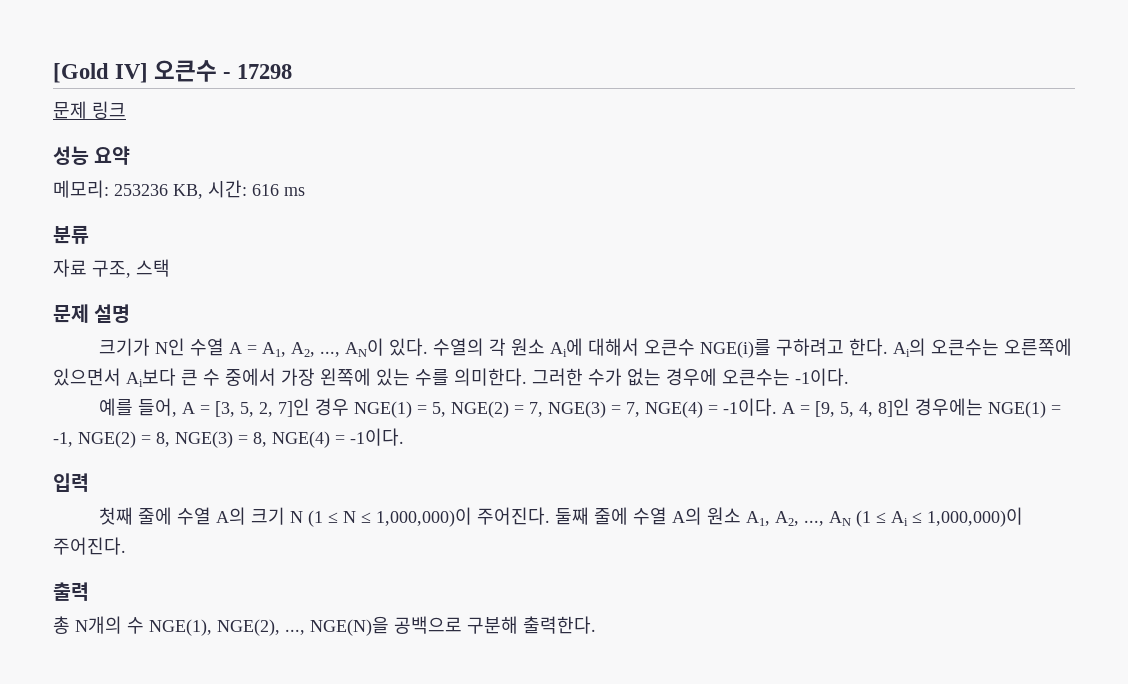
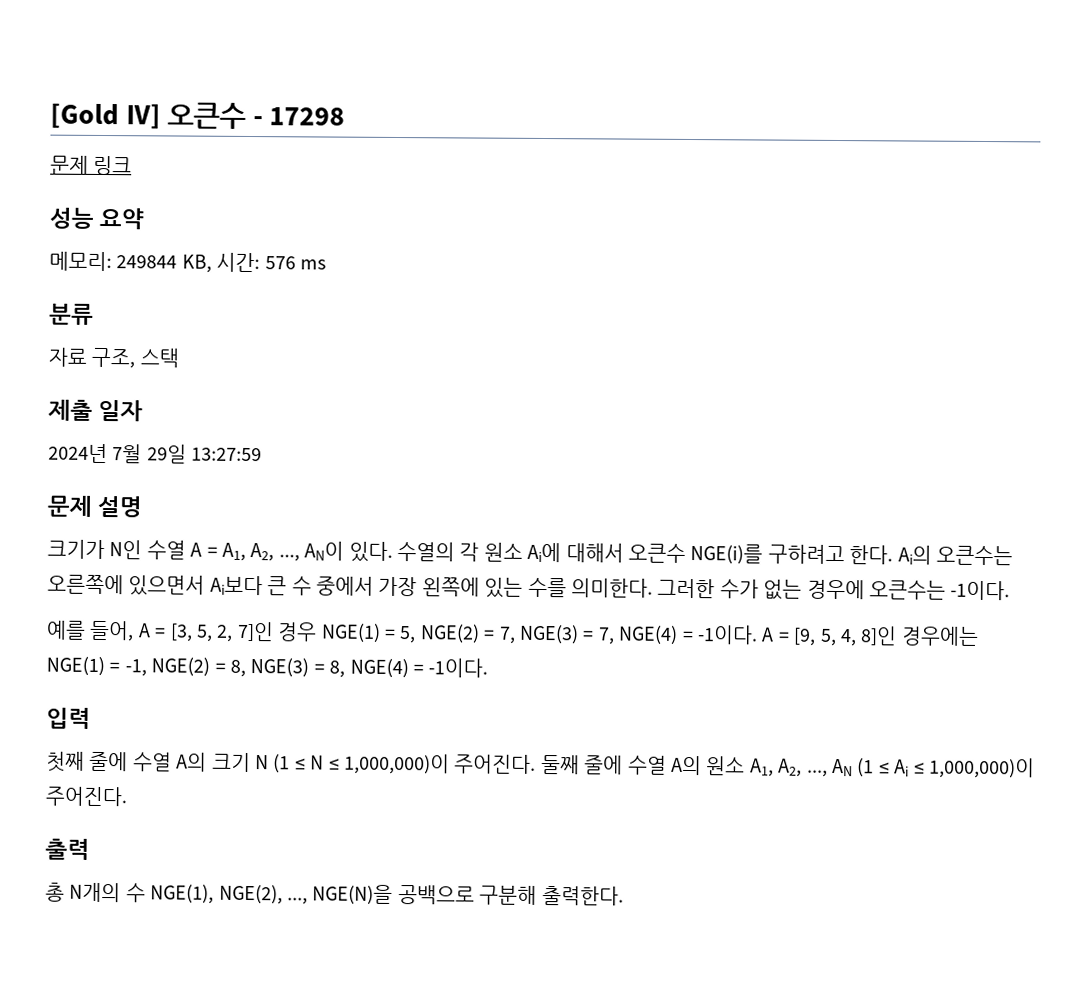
- 메모리: 253236 KB, 시간: 616 ms
+ 메모리: 249844 KB, 시간: 576 ms
+ 제출 일자
+ 2024년 7월 29일 13:27:59

